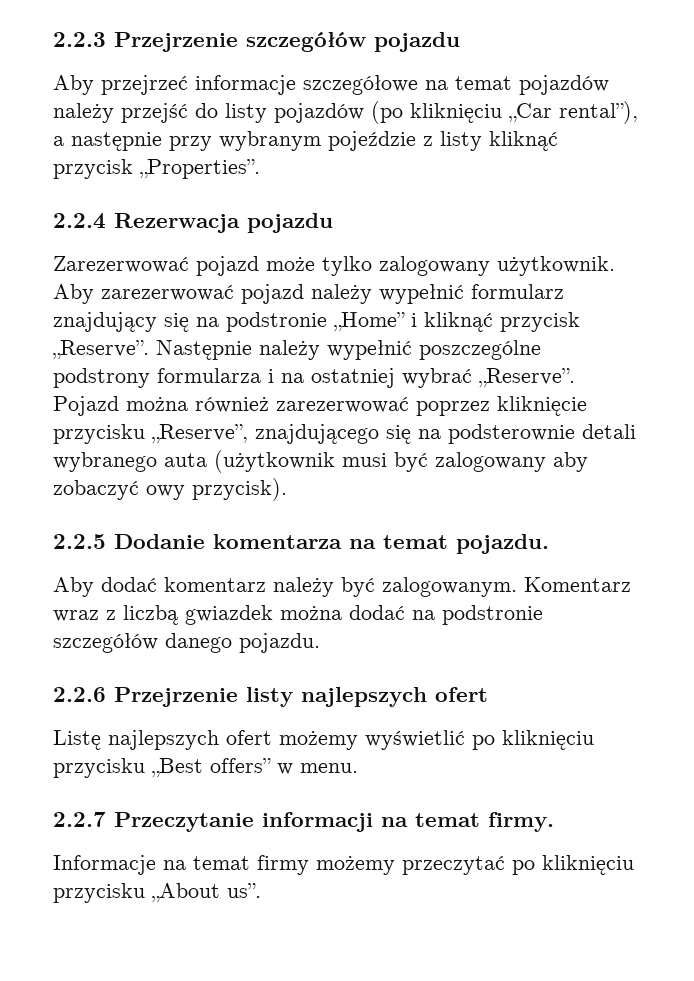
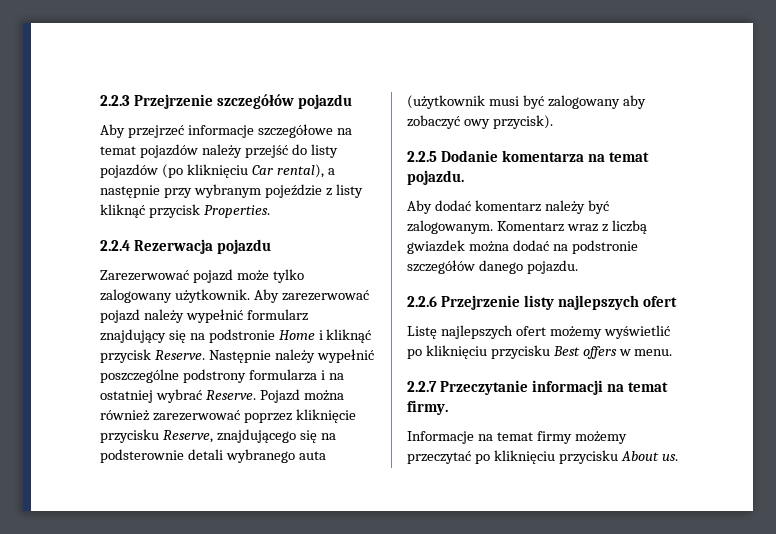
- Aby przejrzeć informacje szczegółowe na temat pojazdów należy przejść do listy pojazdów (po kliknięciu „Car rental”), a następnie przy wybranym pojeździe z listy kliknąć przycisk „Properties”.
+ Aby przejrzeć informacje szczegółowe na temat pojazdów należy przejść do listy pojazdów (po kliknięciu Car rental), a następnie przy wybranym pojeździe z listy kliknąć przycisk Properties.
- Aby zarezerwować pojazd należy wypełnić formularz znajdujący się na podstronie „Home” i kliknąć przycisk „Reserve”.
+ Aby zarezerwować pojazd należy wypełnić formularz znajdujący się na podstronie Home i kliknąć przycisk Reserve.
- Następnie należy wypełnić poszczególne podstrony formularza i na ostatniej wybrać „Reserve”.
+ Następnie należy wypełnić poszczególne podstrony formularza i na ostatniej wybrać Reserve.
- Pojazd można również zarezerwować poprzez kliknięcie przycisku „Reserve”, znajdującego się na podsterownie detali wybranego auta (użytkownik musi być zalogowany aby zobaczyć owy przycisk).
+ Pojazd można również zarezerwować poprzez kliknięcie przycisku Reserve, znajdującego się na podsterownie detali wybranego auta (użytkownik musi być zalogowany aby zobaczyć owy przycisk).
- Listę najlepszych ofert możemy wyświetlić po kliknięciu przycisku „Best offers” w menu.
+ Listę najlepszych ofert możemy wyświetlić po kliknięciu przycisku Best offers w menu.
- Informacje na temat firmy możemy przeczytać po kliknięciu przycisku „About us”.
+ Informacje na temat firmy możemy przeczytać po kliknięciu przycisku About us.

